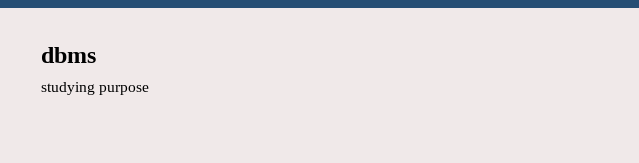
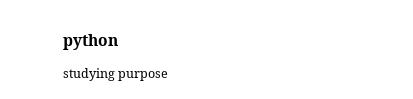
- dbms
+ python

